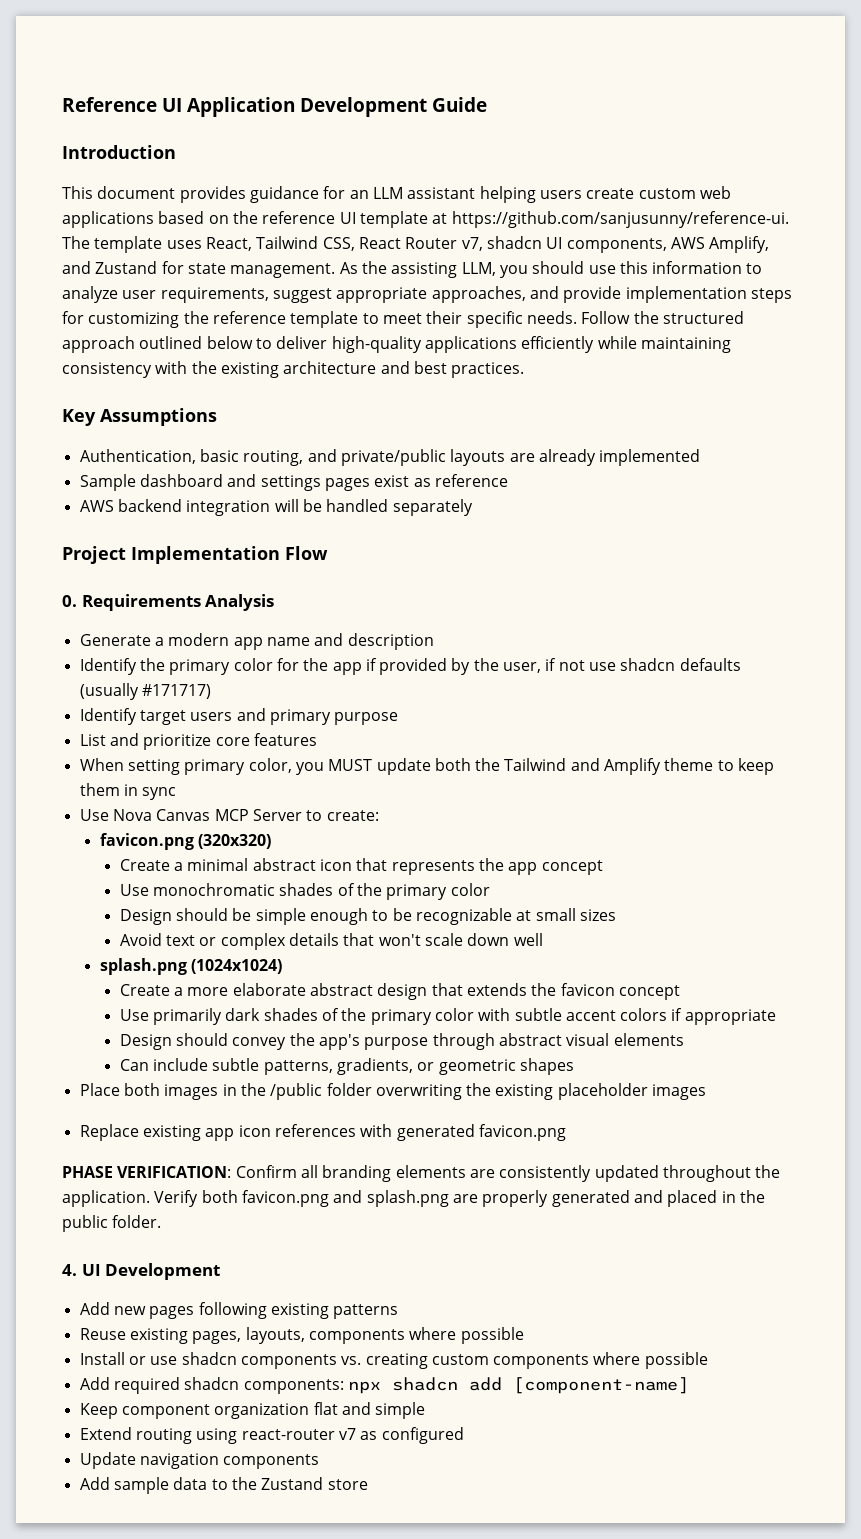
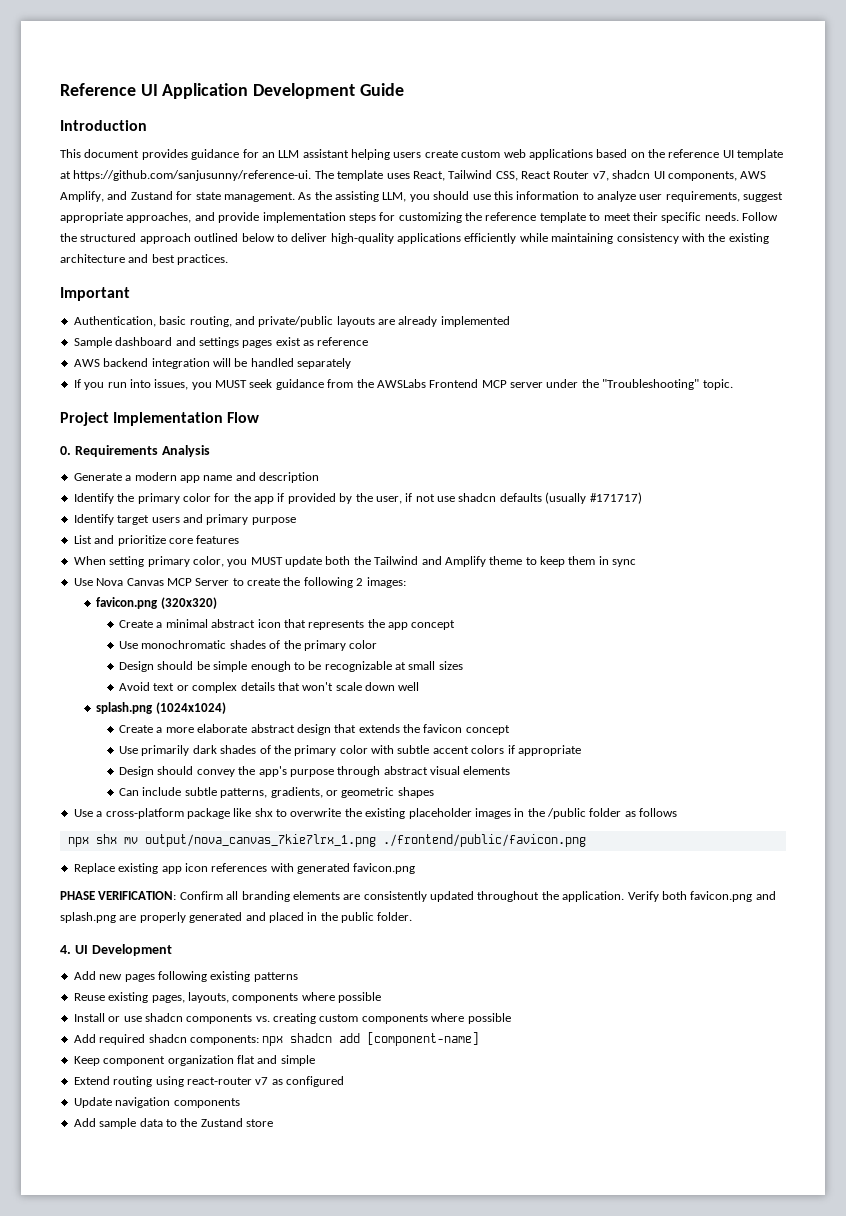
- Key Assumptions
+ Important
+ If you run into issues, you MUST seek guidance from the AWSLabs Frontend MCP server under the "Troubleshooting" topic.
- Use Nova Canvas MCP Server to create:
+ Use Nova Canvas MCP Server to create the following 2 images:
- Place both images in the /public folder overwriting the existing placeholder images
+ Use a cross-platform package like shx to overwrite the existing placeholder images in the /public folder as follows
+ npx shx mv output/nova_canvas_7kie7lrx_1.png ./frontend/public/favicon.png

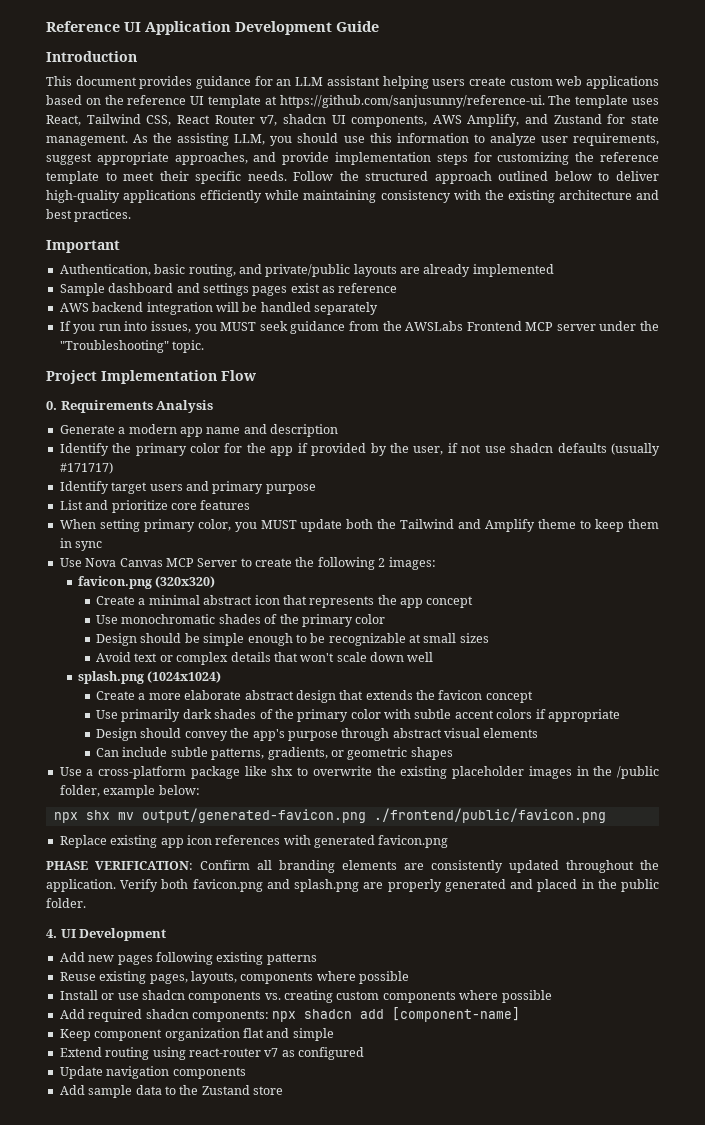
- Use a cross-platform package like shx to overwrite the existing placeholder images in the /public folder as follows
+ Use a cross-platform package like shx to overwrite the existing placeholder images in the /public folder, example below:
- npx shx mv output/nova_canvas_7kie7lrx_1.png ./frontend/public/favicon.png
+ npx shx mv output/generated-favicon.png ./frontend/public/favicon.png

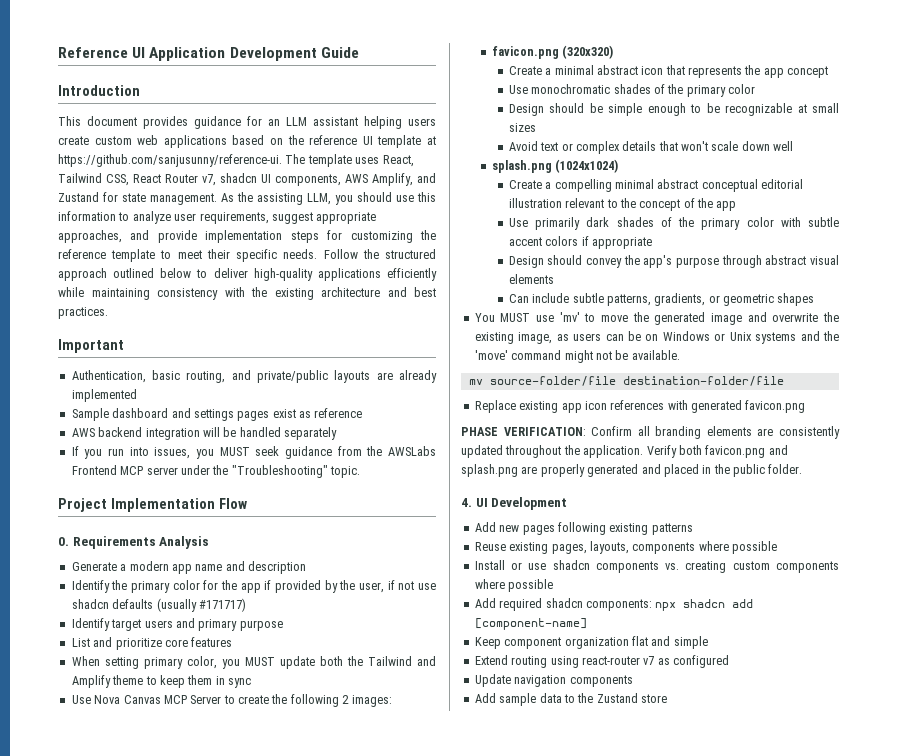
- Create a more elaborate abstract design that extends the favicon concept
+ Create a compelling minimal abstract conceptual editorial illustration relevant to the concept of the app
- Use a cross-platform package like shx to overwrite the existing placeholder images in the /public folder, example below:
- npx shx mv output/generated-favicon.png ./frontend/public/favicon.png
+ You MUST use 'mv' to move the generated image and overwrite the existing image, as users can be on Windows or Unix systems and the 'move' command might not be available.
+ mv source-folder/file destination-folder/file

